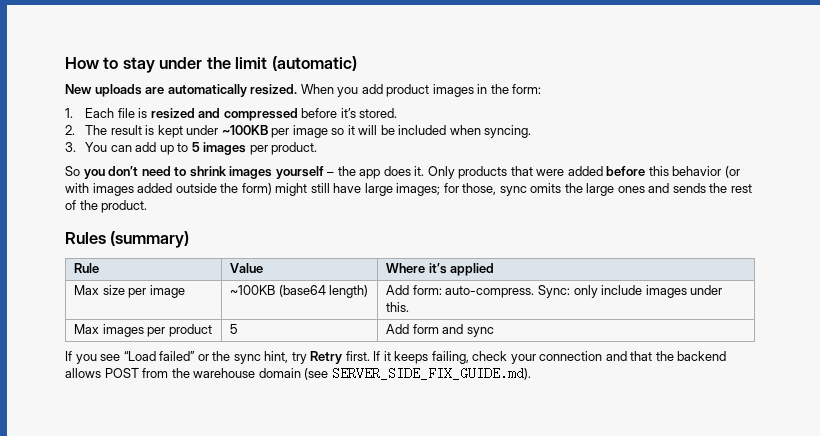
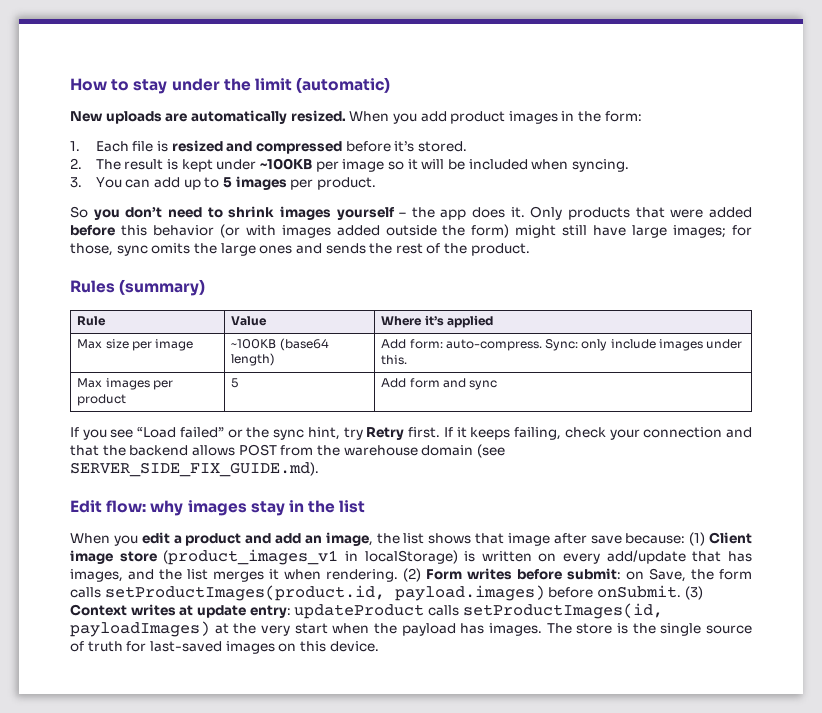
+ Edit flow: why images stay in the list
+ When you edit a product and add an image, the list shows that image after save because: (1) Client image store (product_images_v1 in localStorage) is written on every add/update that has images, and the list merges it when rendering. (2) Form writes before submit: on Save, the form calls setProductImages(product.id, payload.images) before onSubmit. (3) Context writes at update entry: updateProduct calls setProductImages(id, payloadImages) at the very start when the payload has images. The store is the single source of truth for last-saved images on this device.

